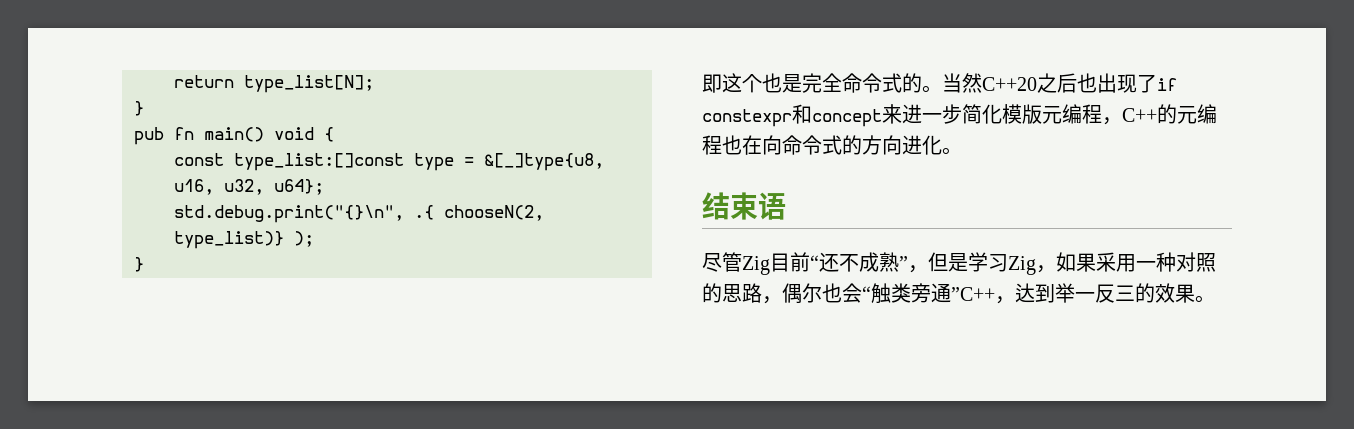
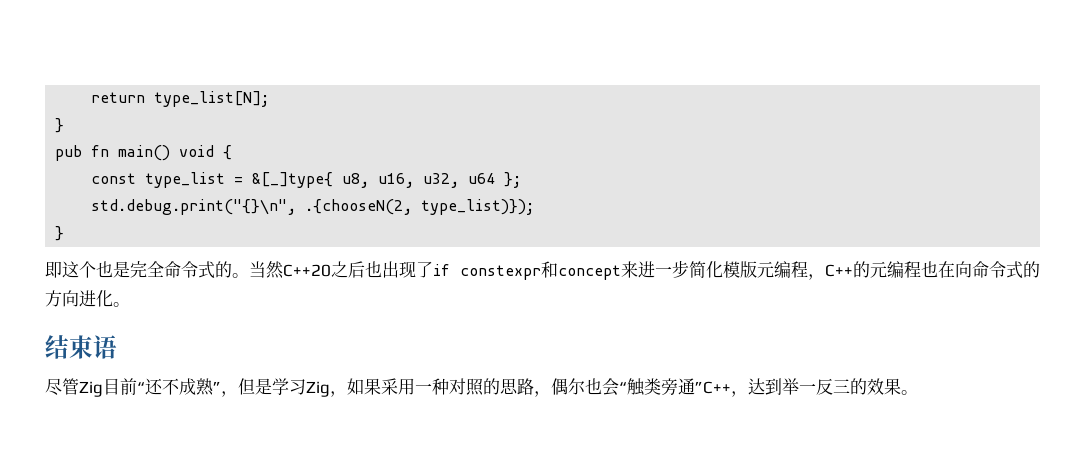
- const type_list:[]const type = &[_]type{u8, u16, u32, u64};
- std.debug.print("{}\n", .{ chooseN(2, type_list)} );
+ const type_list = &[_]type{ u8, u16, u32, u64 };
+ std.debug.print("{}\n", .{chooseN(2, type_list)});

